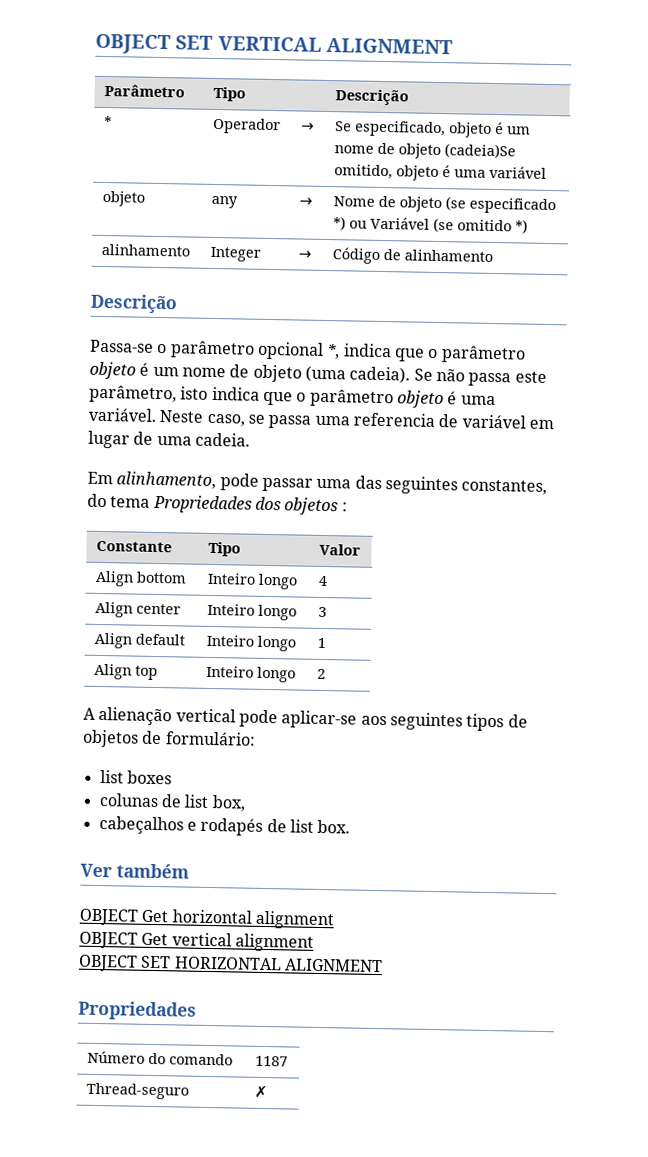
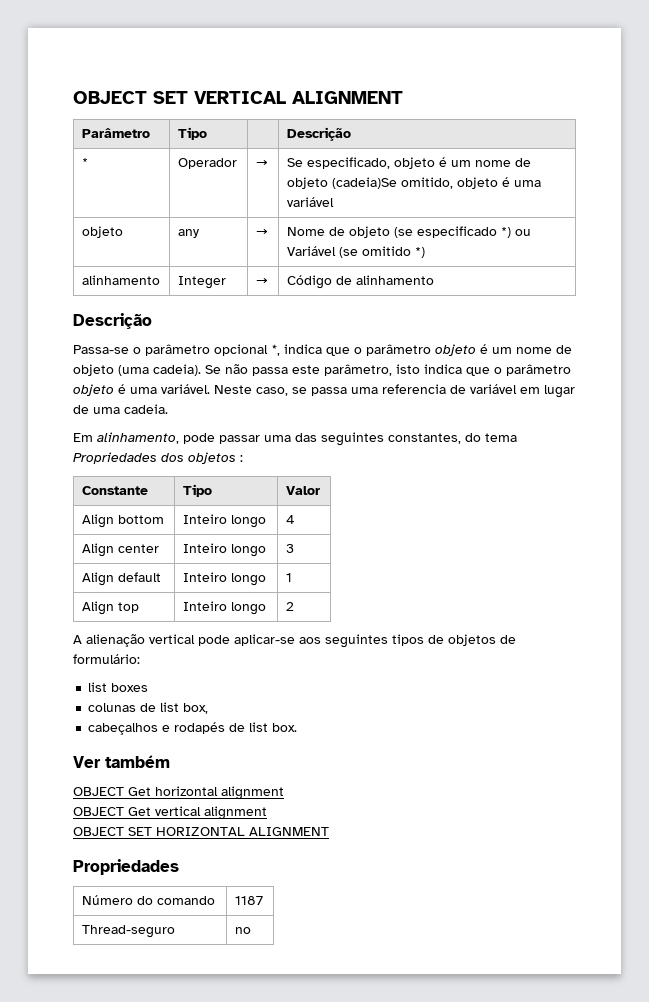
- Thread-seguro | ✗
+ Thread-seguro | no

